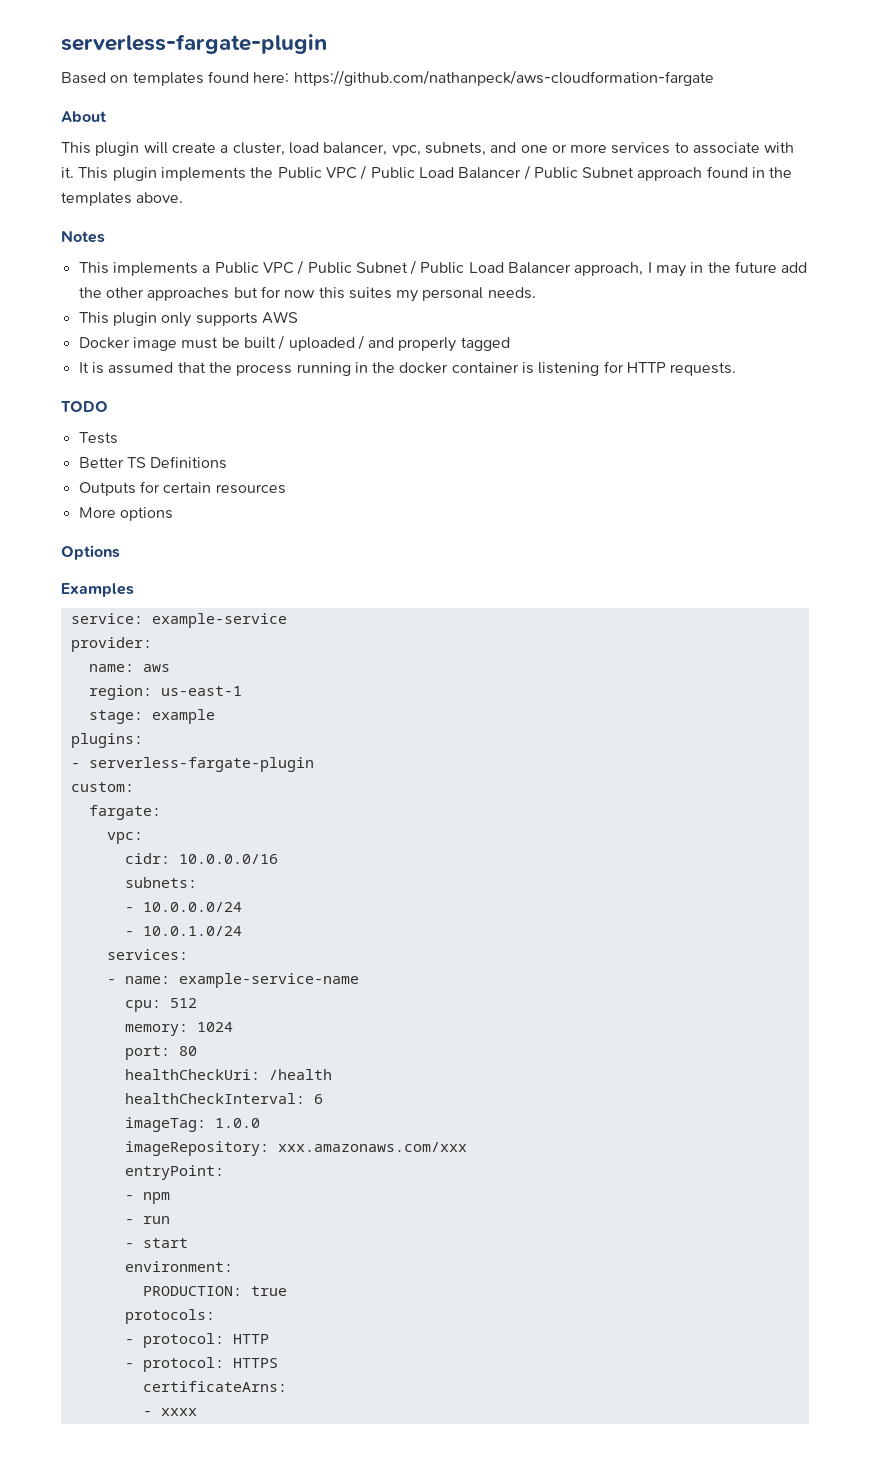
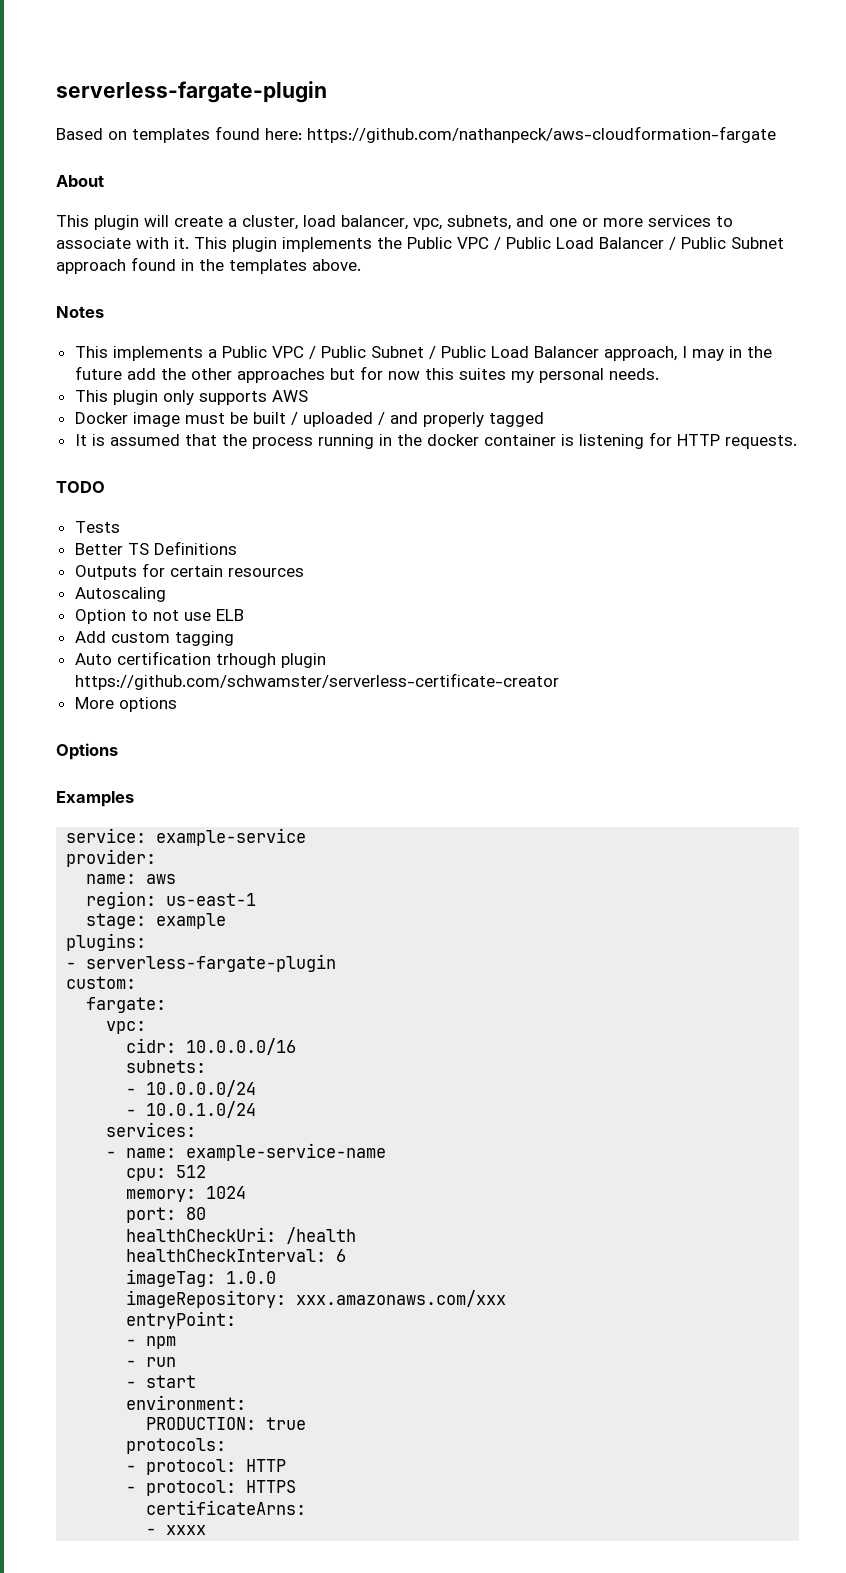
+ Autoscaling
+ Option to not use ELB
+ Add custom tagging
+ Auto certification trhough plugin https://github.com/schwamster/serverless-certificate-creator

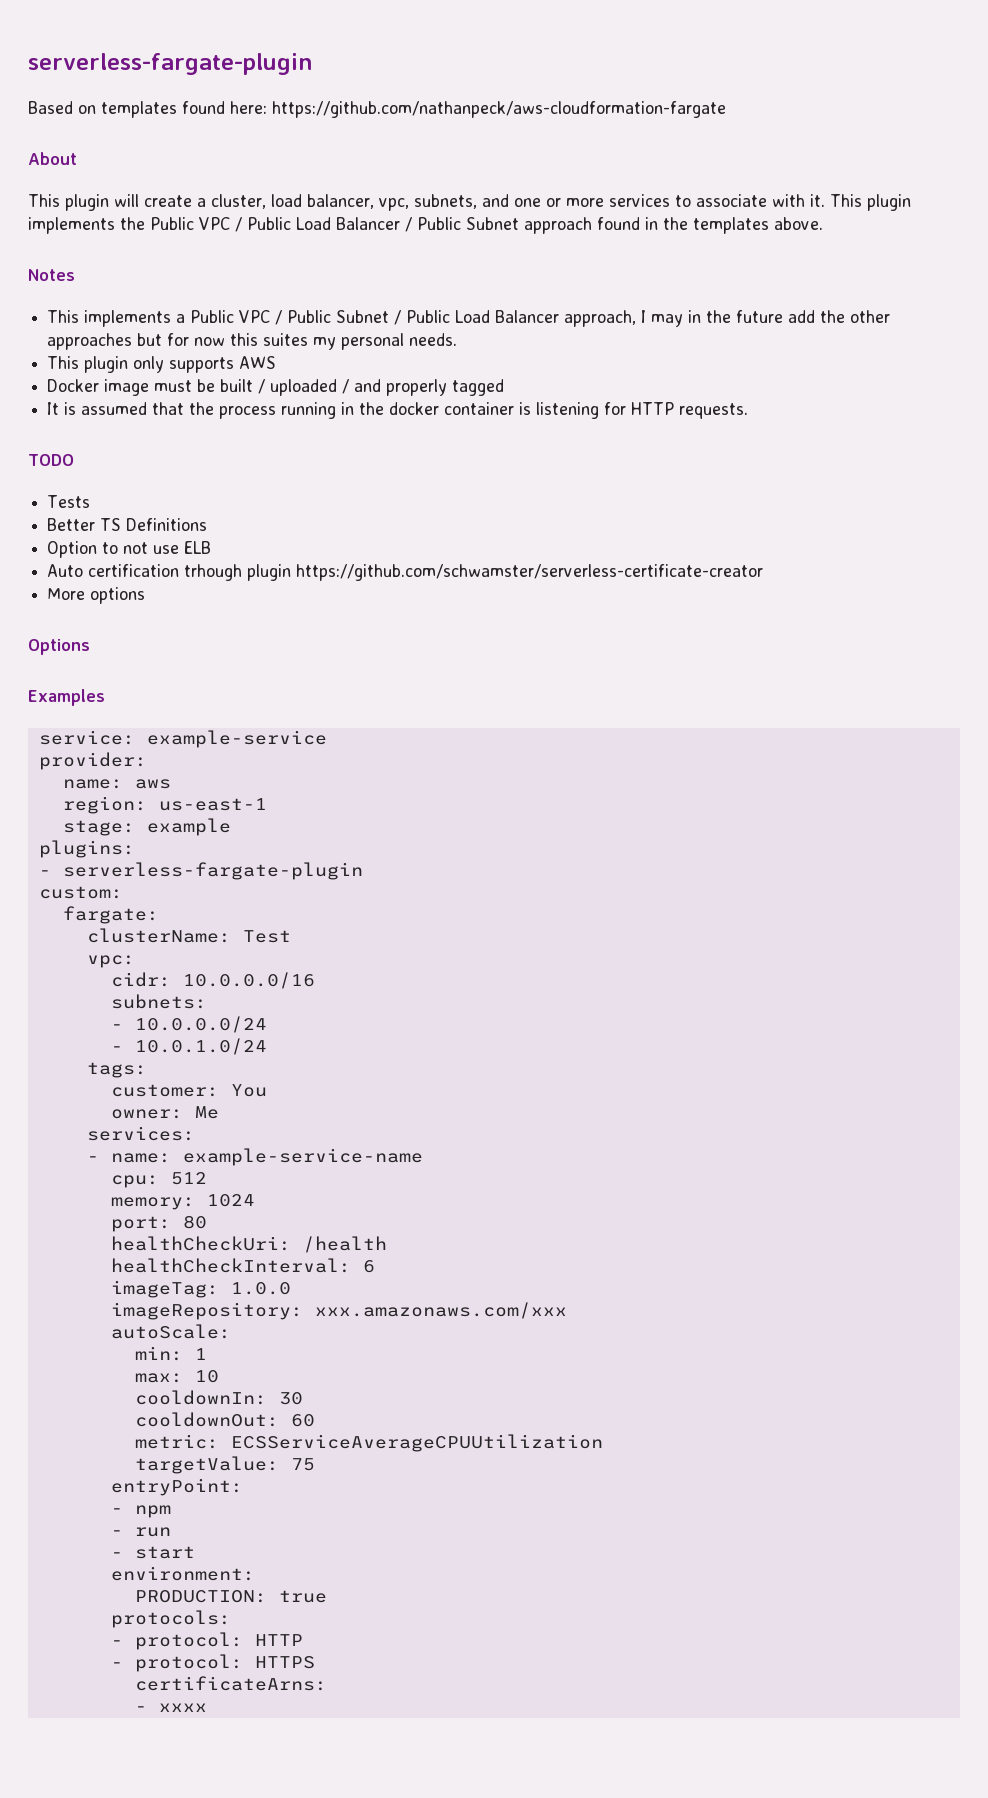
- Outputs for certain resources
- Autoscaling
- Add custom tagging
+ clusterName: Test
+ tags:
+ customer: You
+ owner: Me
+ autoScale:
+ min: 1
+ max: 10
+ cooldownIn: 30
+ cooldownOut: 60
+ metric: ECSServiceAverageCPUUtilization
+ targetValue: 75

